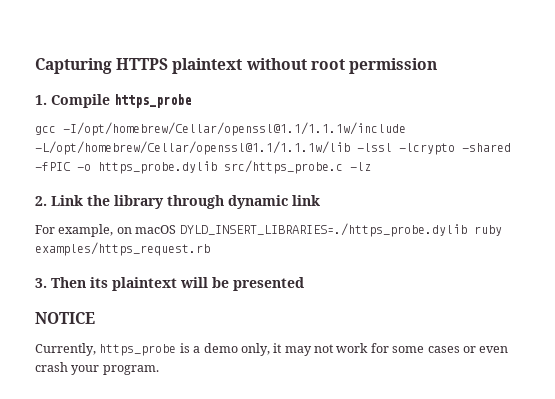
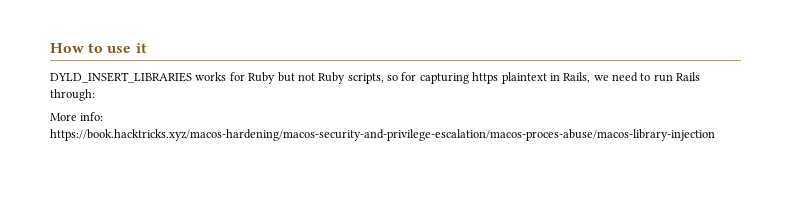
- Capturing HTTPS plaintext without root permission
- 1. Compile https_probe
- gcc -I/opt/homebrew/Cellar/openssl@1.1/1.1.1w/include -L/opt/homebrew/Cellar/openssl@1.1/1.1.1w/lib -lssl -lcrypto -shared -fPIC -o https_probe.dylib src/https_probe.c -lz
- 2. Link the library through dynamic link
- For example, on macOS DYLD_INSERT_LIBRARIES=./https_probe.dylib ruby examples/https_request.rb
- 3. Then its plaintext will be presented
- NOTICE
- Currently, https_probe is a demo only, it may not work for some cases or even crash your program.
+ How to use it
+ DYLD_INSERT_LIBRARIES works for Ruby but not Ruby scripts, so for capturing https plaintext in Rails, we need to run Rails through:
+ More info: https://book.hacktricks.xyz/macos-hardening/macos-security-and-privilege-escalation/macos-proces-abuse/macos-library-injection

